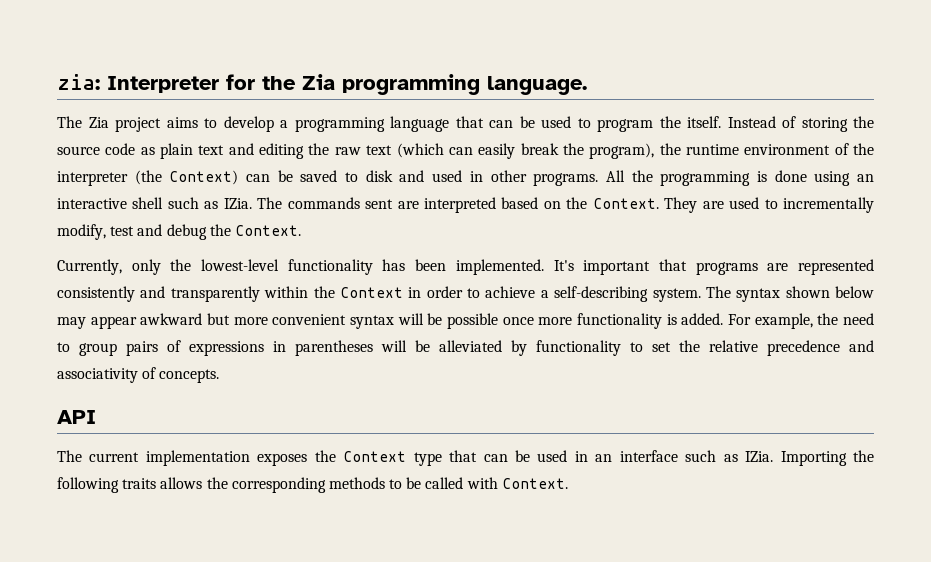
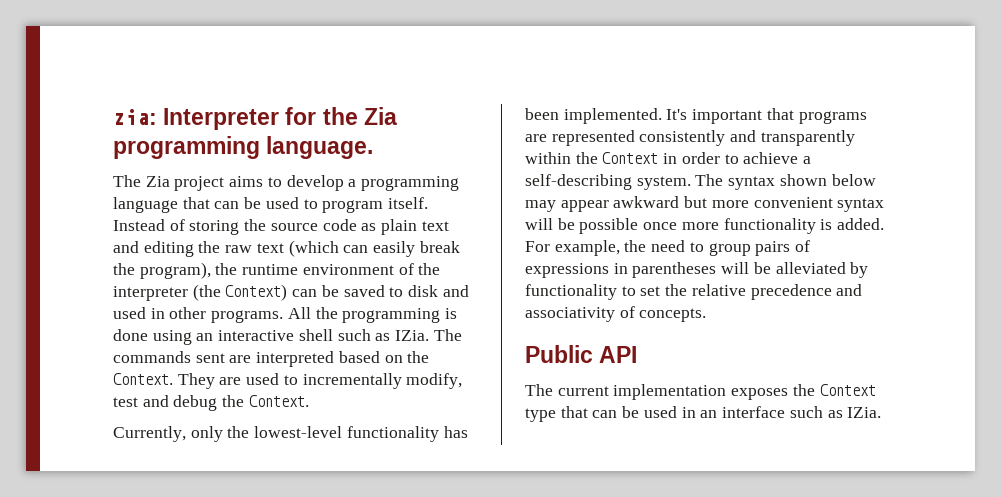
- The Zia project aims to develop a programming language that can be used to program the itself.
+ The Zia project aims to develop a programming language that can be used to program itself.
- API
+ Public API
- Importing the following traits allows the corresponding methods to be called with Context.

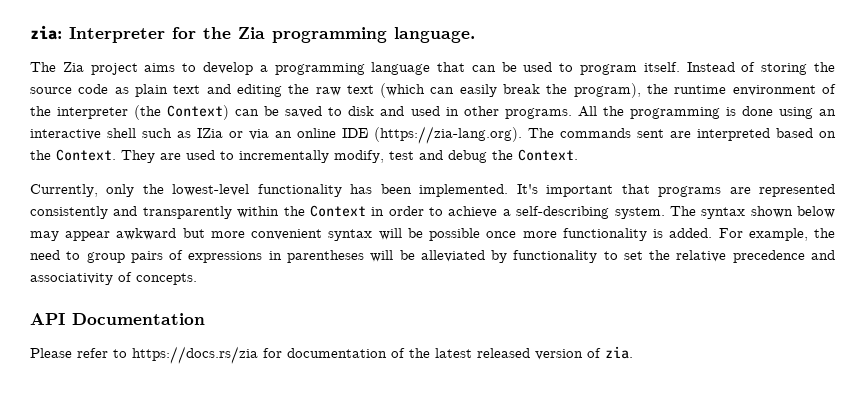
- All the programming is done using an interactive shell such as IZia. The commands sent are interpreted based on the Context.
+ All the programming is done using an interactive shell such as IZia or via an online IDE (https://zia-lang.org). The commands sent are interpreted based on the Context.
- Public API
- The current implementation exposes the Context type that can be used in an interface such as IZia.
+ API Documentation
+ Please refer to https://docs.rs/zia for documentation of the latest released version of zia.

